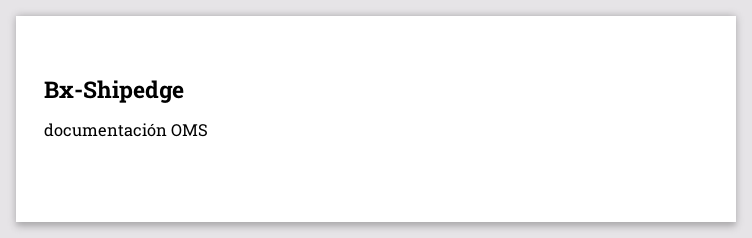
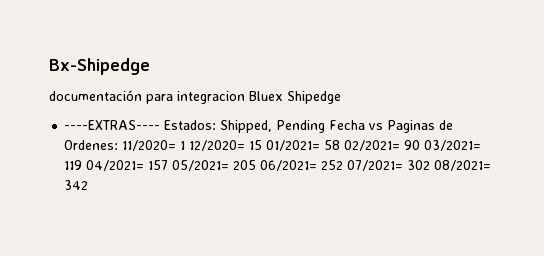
- documentación OMS
+ documentación para integracion Bluex Shipedge
+ ----EXTRAS---- Estados: Shipped, Pending Fecha vs Paginas de Ordenes: 11/2020= 1 12/2020= 15 01/2021= 58 02/2021= 90 03/2021= 119 04/2021= 157 05/2021= 205 06/2021= 252 07/2021= 302 08/2021= 342

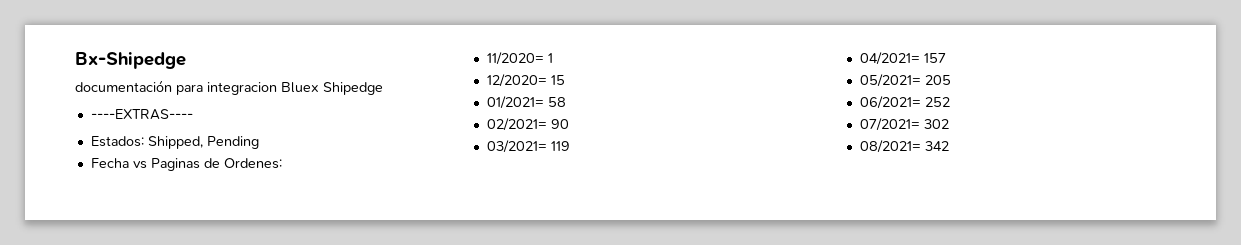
- ----EXTRAS---- Estados: Shipped, Pending Fecha vs Paginas de Ordenes: 11/2020= 1 12/2020= 15 01/2021= 58 02/2021= 90 03/2021= 119 04/2021= 157 05/2021= 205 06/2021= 252 07/2021= 302 08/2021= 342
+ ----EXTRAS----
+ Estados: Shipped, Pending
+ Fecha vs Paginas de Ordenes:
+ 11/2020= 1
+ 12/2020= 15
+ 01/2021= 58
+ 02/2021= 90
+ 03/2021= 119
+ 04/2021= 157
+ 05/2021= 205
+ 06/2021= 252
+ 07/2021= 302
+ 08/2021= 342

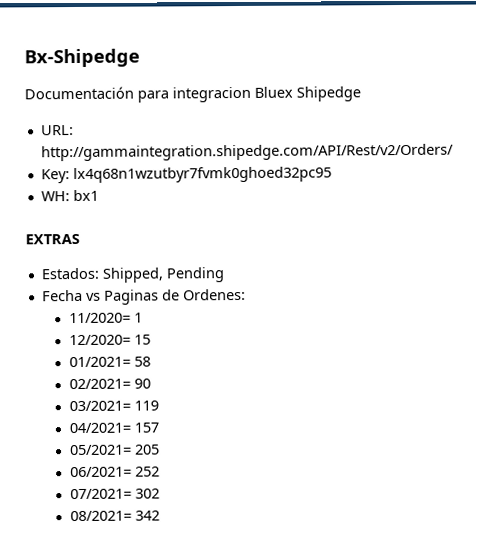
- documentación para integracion Bluex Shipedge
+ Documentación para integracion Bluex Shipedge
- ----EXTRAS----
+ URL: http://gammaintegration.shipedge.com/API/Rest/v2/Orders/
+ Key: lx4q68n1wzutbyr7fvmk0ghoed32pc95
+ WH: bx1
+ EXTRAS

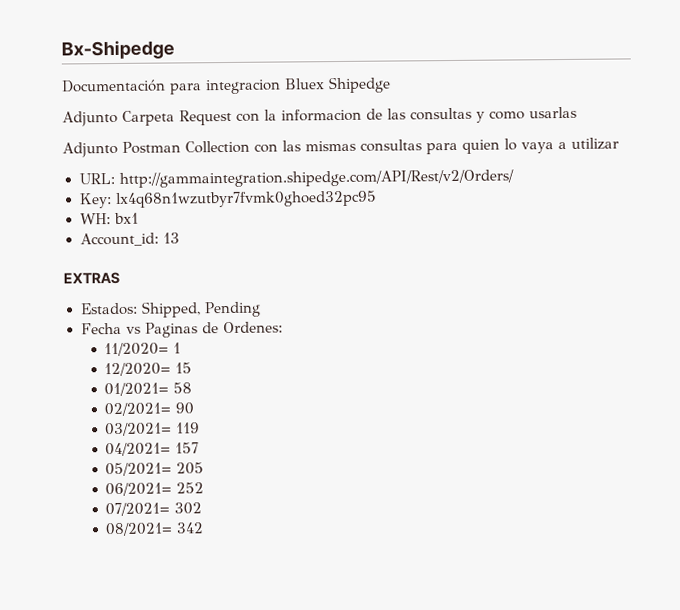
+ Adjunto Carpeta Request con la informacion de las consultas y como usarlas
+ Adjunto Postman Collection con las mismas consultas para quien lo vaya a utilizar
+ Account_id: 13

